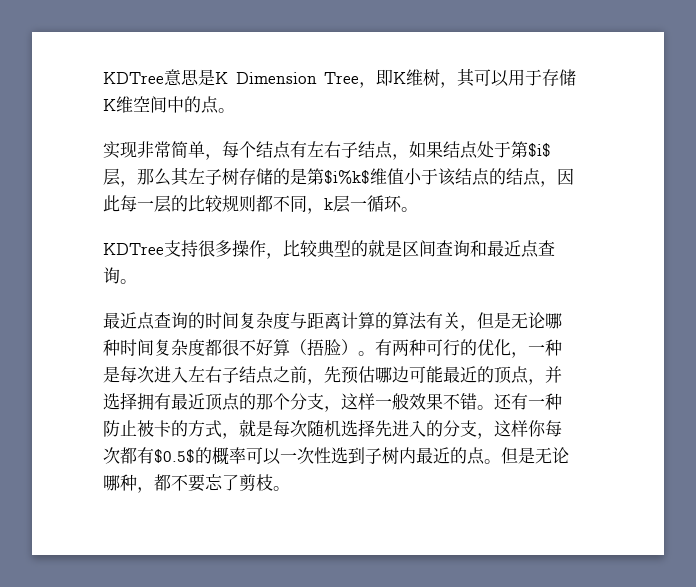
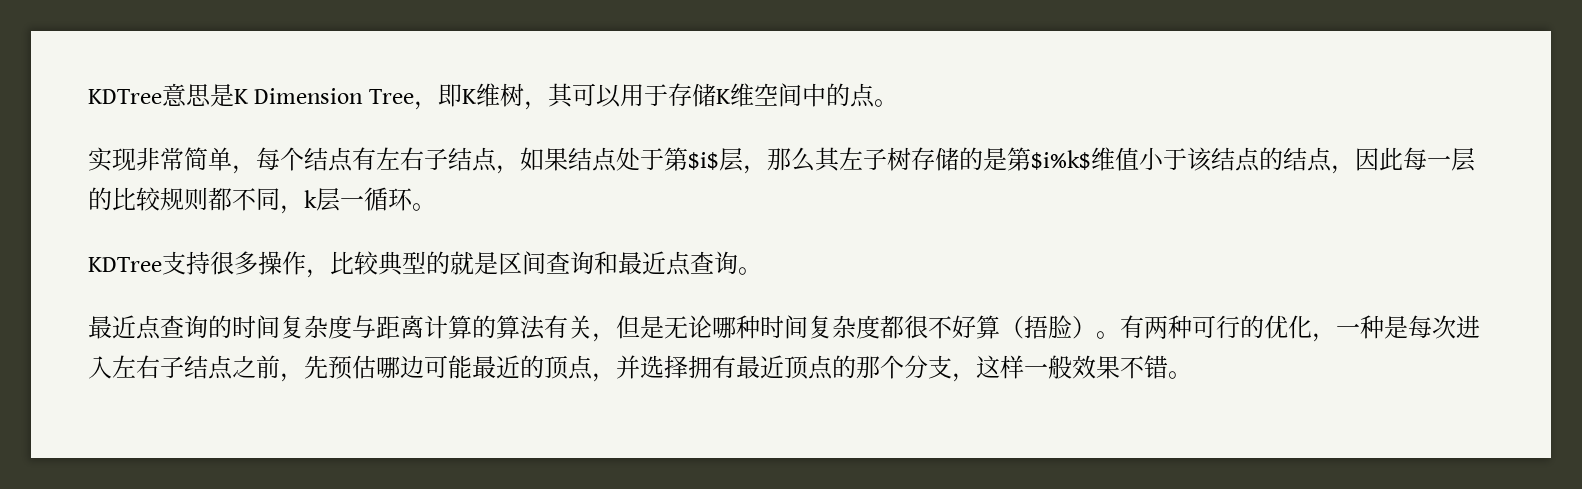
- 还有一种防止被卡的方式，就是每次随机选择先进入的分支，这样你每次都有$0.5$的概率可以一次性选到子树内最近的点。但是无论哪种，都不要忘了剪枝。

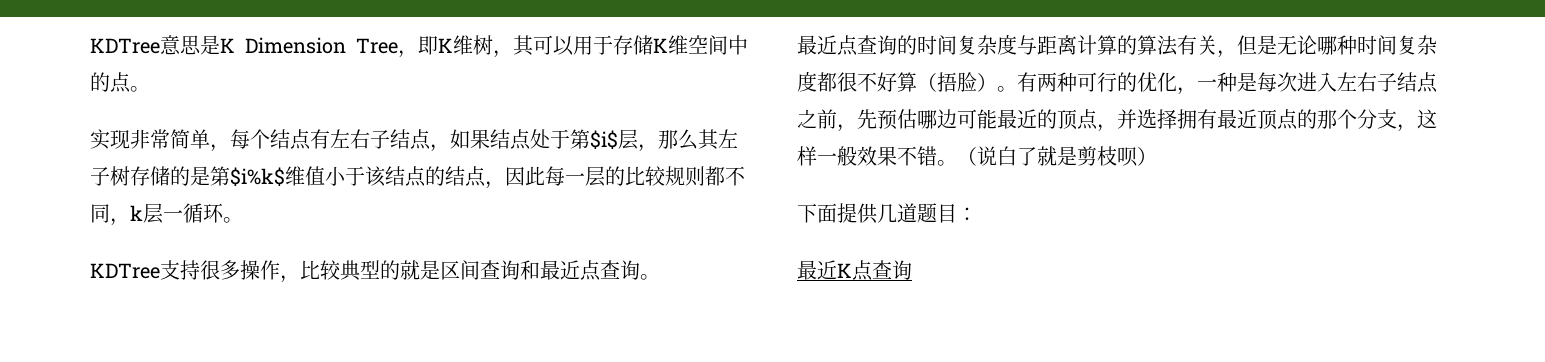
+ （说白了就是剪枝呗）
+ 下面提供几道题目：
+ 最近K点查询

